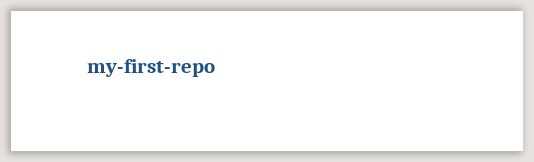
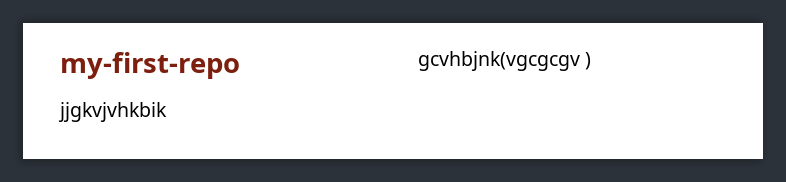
+ jjgkvjvhkbik
+ gcvhbjnk(vgcgcgv )

